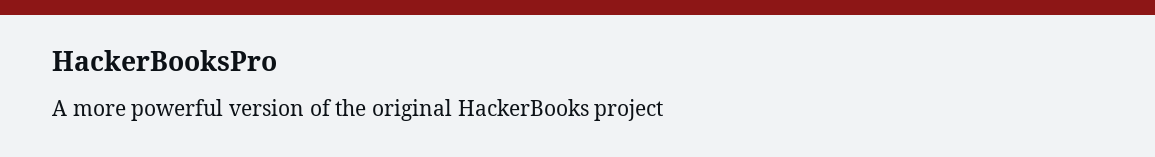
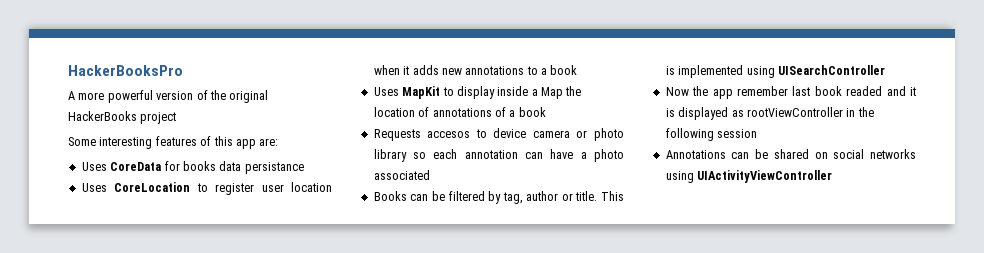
+ Some interesting features of this app are:
+ Uses CoreData for books data persistance
+ Uses CoreLocation to register user location when it adds new annotations to a book
+ Uses MapKit to display inside a Map the location of annotations of a book
+ Requests accesos to device camera or photo library so each annotation can have a photo associated
+ Books can be filtered by tag, author or title. This is implemented using UISearchController
+ Now the app remember last book readed and it is displayed as rootViewController in the following session
+ Annotations can be shared on social networks using UIActivityViewController

